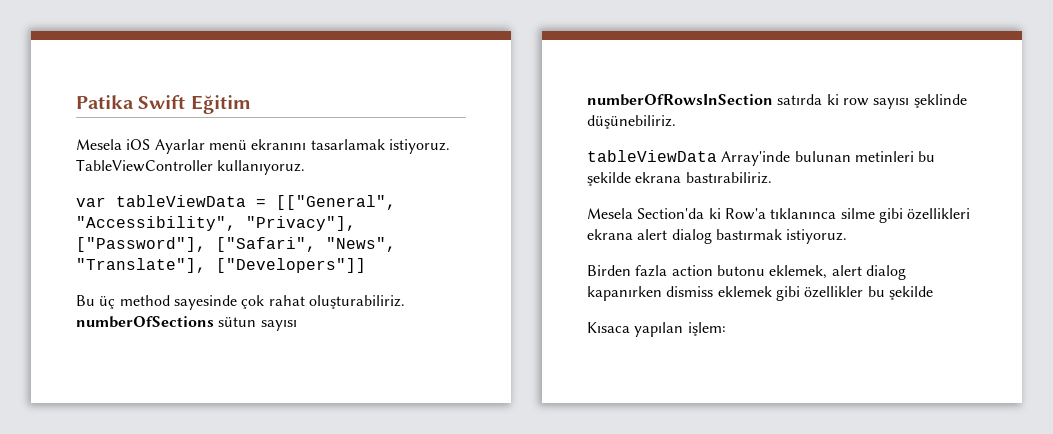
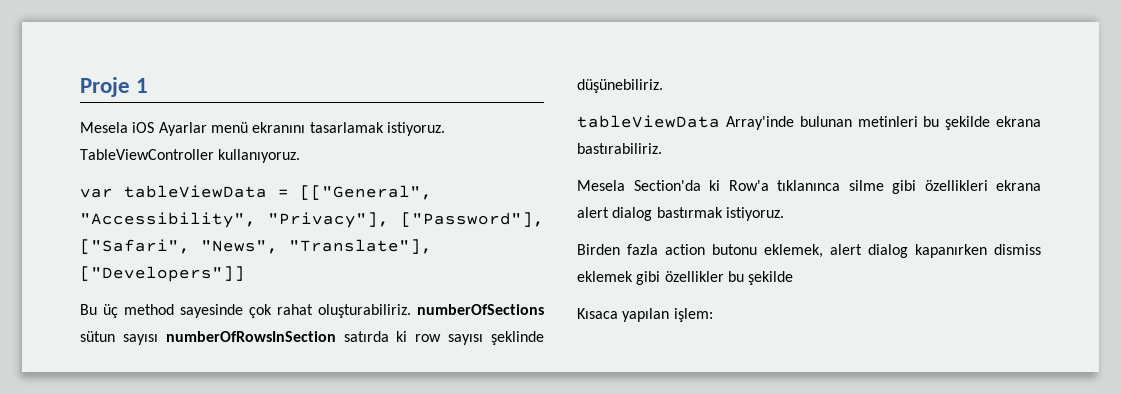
- Patika Swift Eğitim
+ Proje 1

